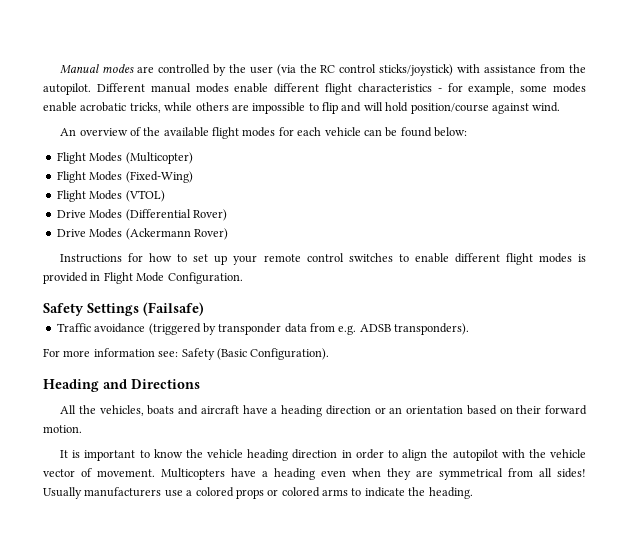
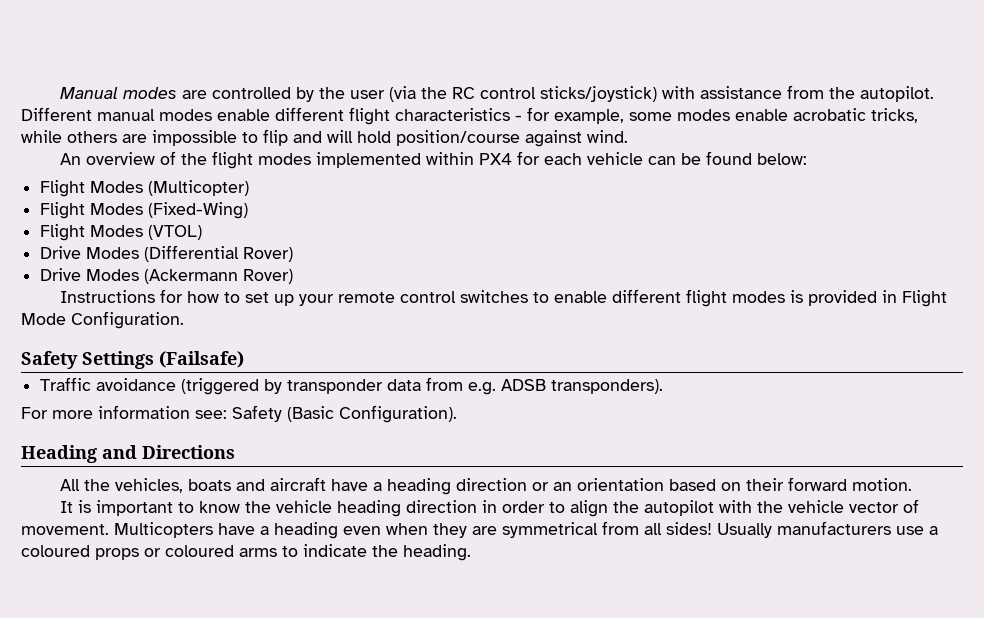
- An overview of the available flight modes for each vehicle can be found below:
+ An overview of the flight modes implemented within PX4 for each vehicle can be found below:
- Usually manufacturers use a colored props or colored arms to indicate the heading.
+ Usually manufacturers use a coloured props or coloured arms to indicate the heading.

